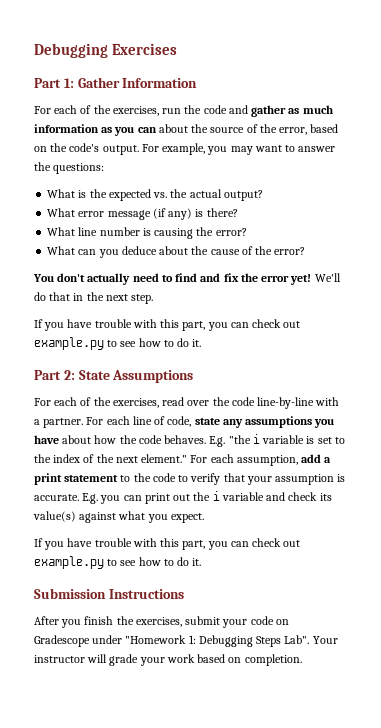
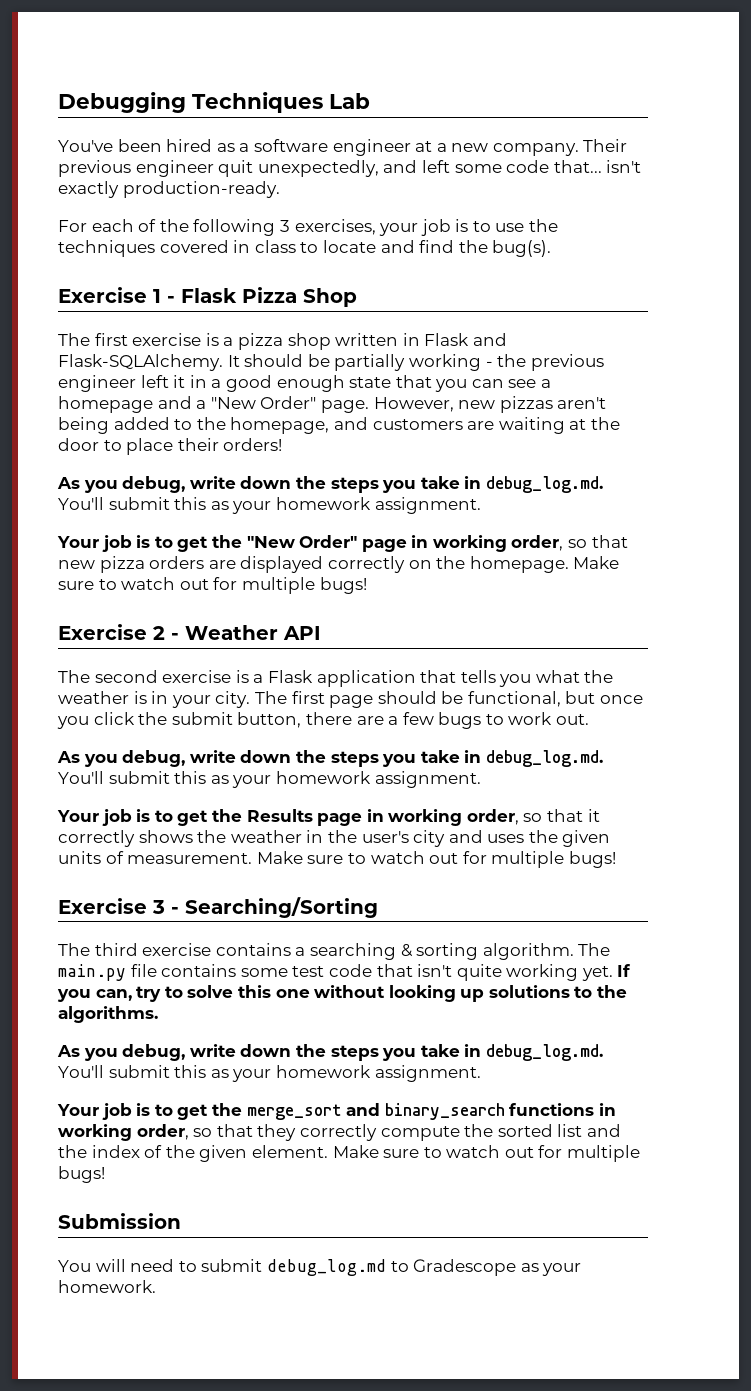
- Debugging Exercises
- Part 1: Gather Information
- For each of the exercises, run the code and gather as much information as you can about the source of the error, based on the code's output. For example, you may want to answer the questions:
- What is the expected vs. the actual output?
- What error message (if any) is there?
- What line number is causing the error?
- What can you deduce about the cause of the error?
- You don't actually need to find and fix the error yet! We'll do that in the next step.
- If you have trouble with this part, you can check out example.py to see how to do it.
- Part 2: State Assumptions
- For each of the exercises, read over the code line-by-line with a partner. For each line of code, state any assumptions you have about how the code behaves. E.g. "the i variable is set to the index of the next element." For each assumption, add a print statement to the code to verify that your assumption is accurate. E.g. you can print out the i variable and check its value(s) against what you expect.
- If you have trouble with this part, you can check out example.py to see how to do it.
- Submission Instructions
- After you finish the exercises, submit your code on Gradescope under "Homework 1: Debugging Steps Lab". Your instructor will grade your work based on completion.
+ Debugging Techniques Lab
+ You've been hired as a software engineer at a new company. Their previous engineer quit unexpectedly, and left some code that... isn't exactly production-ready.
+ For each of the following 3 exercises, your job is to use the techniques covered in class to locate and find the bug(s).
+ Exercise 1 - Flask Pizza Shop
+ The first exercise is a pizza shop written in Flask and Flask-SQLAlchemy. It should be partially working - the previous engineer left it in a good enough state that you can see a homepage and a "New Order" page. However, new pizzas aren't being added to the homepage, and customers are waiting at the door to place their orders!
+ As you debug, write down the steps you take in debug_log.md. You'll submit this as your homework assignment.
+ Your job is to get the "New Order" page in working order, so that new pizza orders are displayed correctly on the homepage. Make sure to watch out for multiple bugs!
+ Exercise 2 - Weather API
+ The second exercise is a Flask application that tells you what the weather is in your city. The first page should be functional, but once you click the submit button, there are a few bugs to work out.
+ As you debug, write down the steps you take in debug_log.md. You'll submit this as your homework assignment.
+ Your job is to get the Results page in working order, so that it correctly shows the weather in the user's city and uses the given units of measurement. Make sure to watch out for multiple bugs!
+ Exercise 3 - Searching/Sorting
+ The third exercise contains a searching & sorting algorithm. The main.py file contains some test code that isn't quite working yet. If you can, try to solve this one without looking up solutions to the algorithms.
+ As you debug, write down the steps you take in debug_log.md. You'll submit this as your homework assignment.
+ Your job is to get the merge_sort and binary_search functions in working order, so that they correctly compute the sorted list and the index of the given element. Make sure to watch out for multiple bugs!
+ Submission
+ You will need to submit debug_log.md to Gradescope as your homework.

